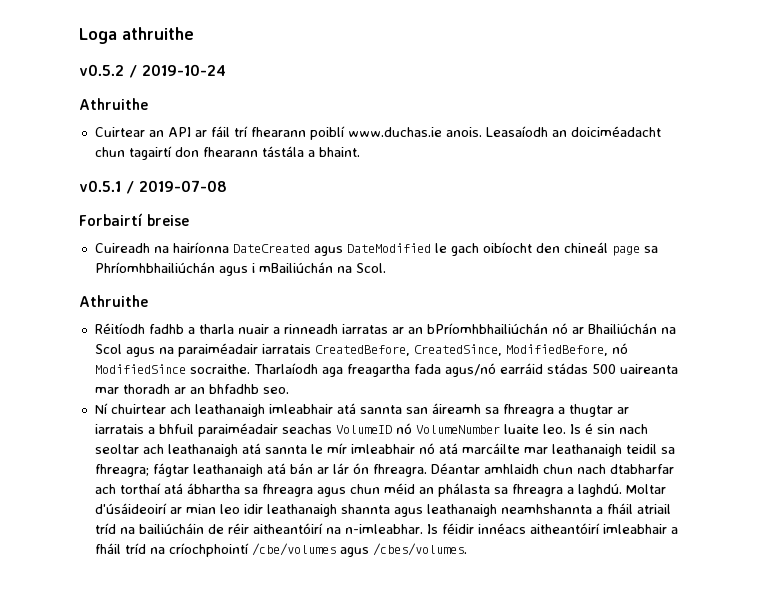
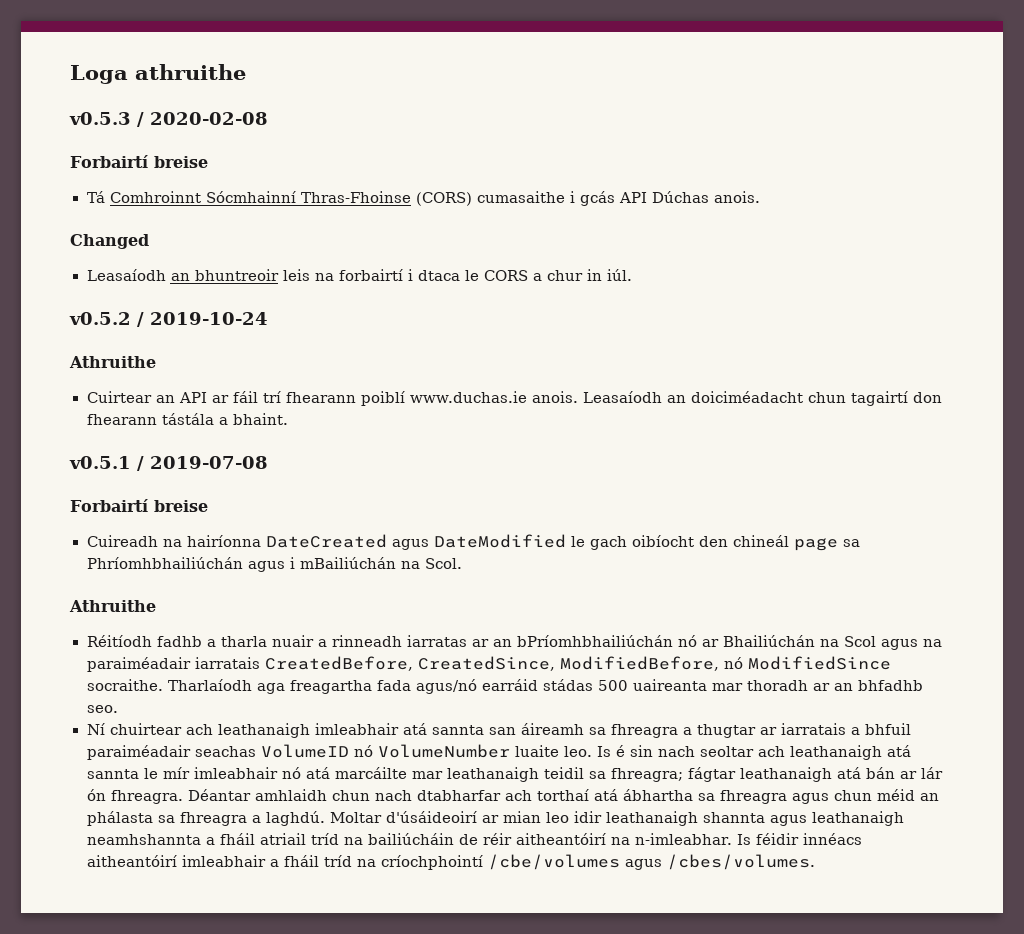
+ v0.5.3 / 2020-02-08
+ Forbairtí breise
+ Tá Comhroinnt Sócmhainní Thras-Fhoinse (CORS) cumasaithe i gcás API Dúchas anois.
+ Changed
+ Leasaíodh an bhuntreoir leis na forbairtí i dtaca le CORS a chur in iúl.

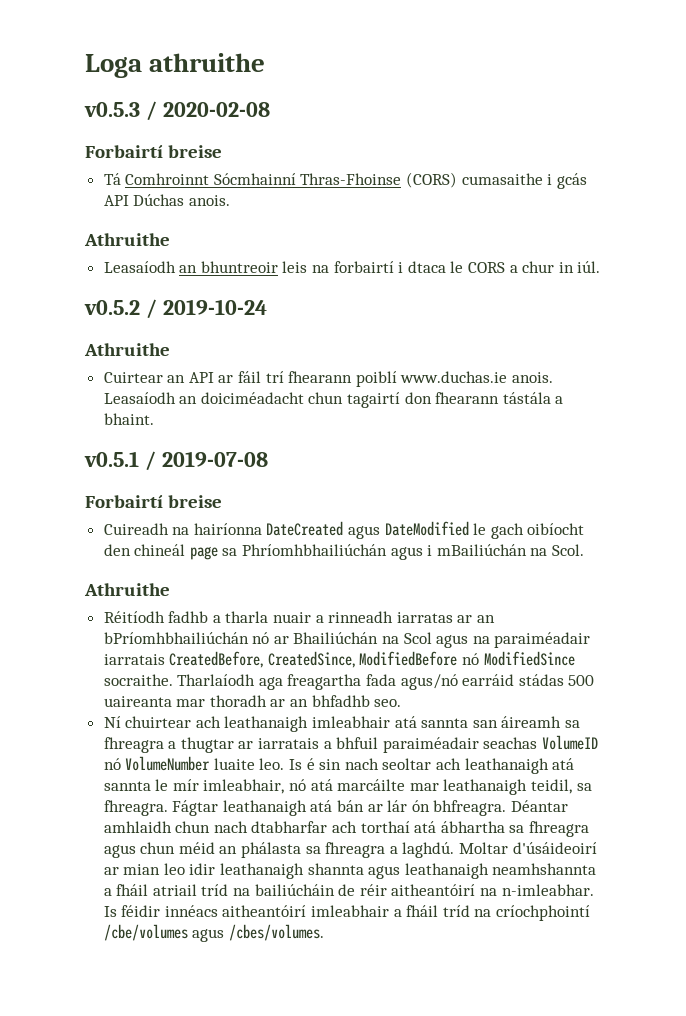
  Tá Comhroinnt Sócmhainní Thras-Fhoinse (CORS) cumasaithe i gcás API Dúchas anois.
- Changed
+ Athruithe
- Réitíodh fadhb a tharla nuair a rinneadh iarratas ar an bPríomhbhailiúchán nó ar Bhailiúchán na Scol agus na paraiméadair iarratais CreatedBefore, CreatedSince, ModifiedBefore, nó ModifiedSince socraithe.
+ Réitíodh fadhb a tharla nuair a rinneadh iarratas ar an bPríomhbhailiúchán nó ar Bhailiúchán na Scol agus na paraiméadair iarratais CreatedBefore, CreatedSince, ModifiedBefore nó ModifiedSince socraithe.
- Is é sin nach seoltar ach leathanaigh atá sannta le mír imleabhair nó atá marcáilte mar leathanaigh teidil sa fhreagra; fágtar leathanaigh atá bán ar lár ón fhreagra.
+ Is é sin nach seoltar ach leathanaigh atá sannta le mír imleabhair, nó atá marcáilte mar leathanaigh teidil, sa fhreagra. Fágtar leathanaigh atá bán ar lár ón bhfreagra.

